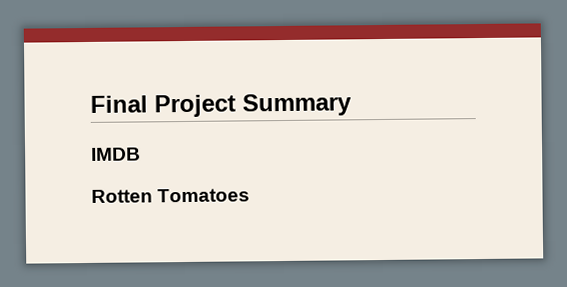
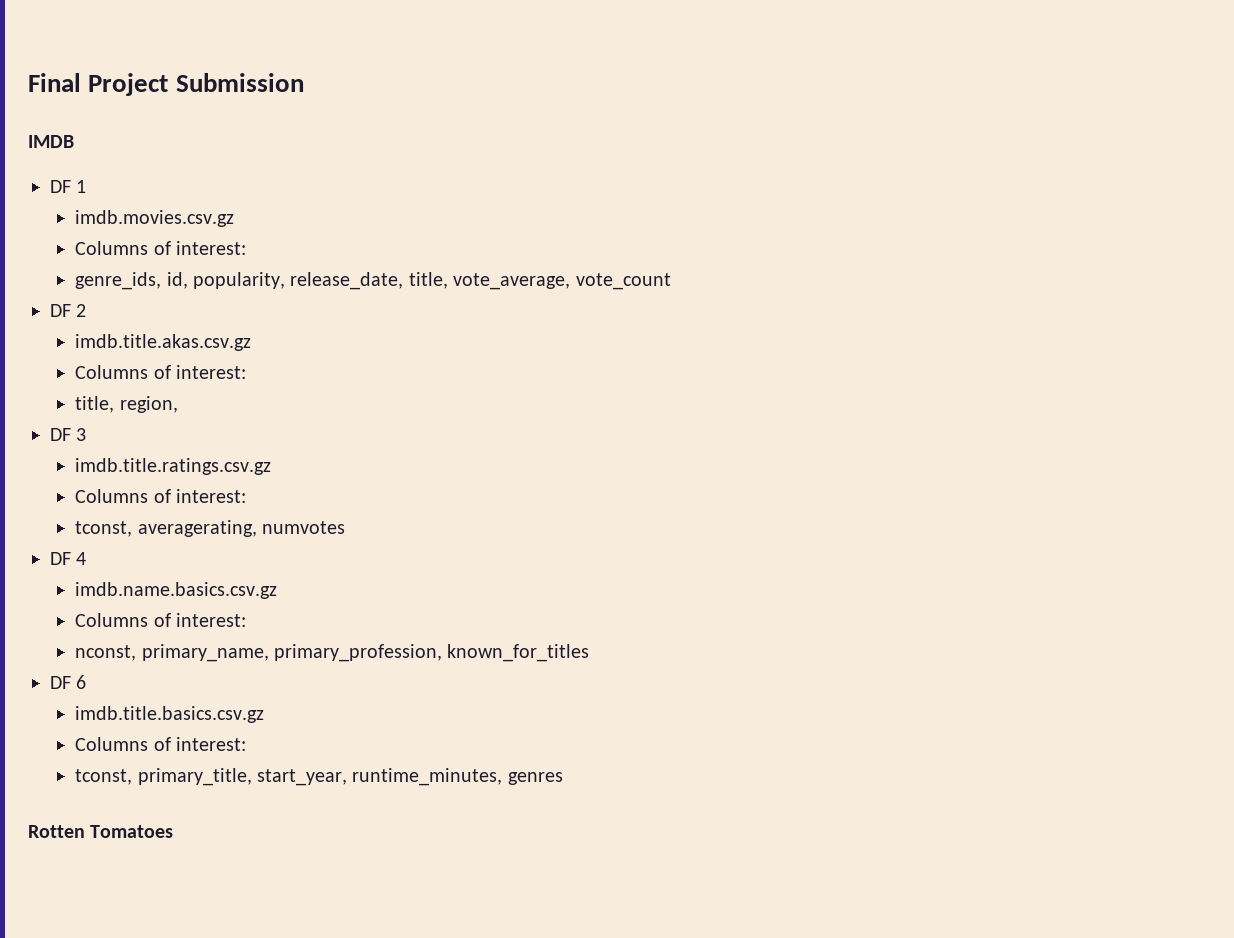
- Final Project Summary
+ Final Project Submission
+ DF 1
+ imdb.movies.csv.gz
+ Columns of interest:
+ genre_ids, id, popularity, release_date, title, vote_average, vote_count
+ DF 2
+ imdb.title.akas.csv.gz
+ Columns of interest:
+ title, region,
+ DF 3
+ imdb.title.ratings.csv.gz
+ Columns of interest:
+ tconst, averagerating, numvotes
+ DF 4
+ imdb.name.basics.csv.gz
+ Columns of interest:
+ nconst, primary_name, primary_profession, known_for_titles
+ DF 6
+ imdb.title.basics.csv.gz
+ Columns of interest:
+ tconst, primary_title, start_year, runtime_minutes, genres

